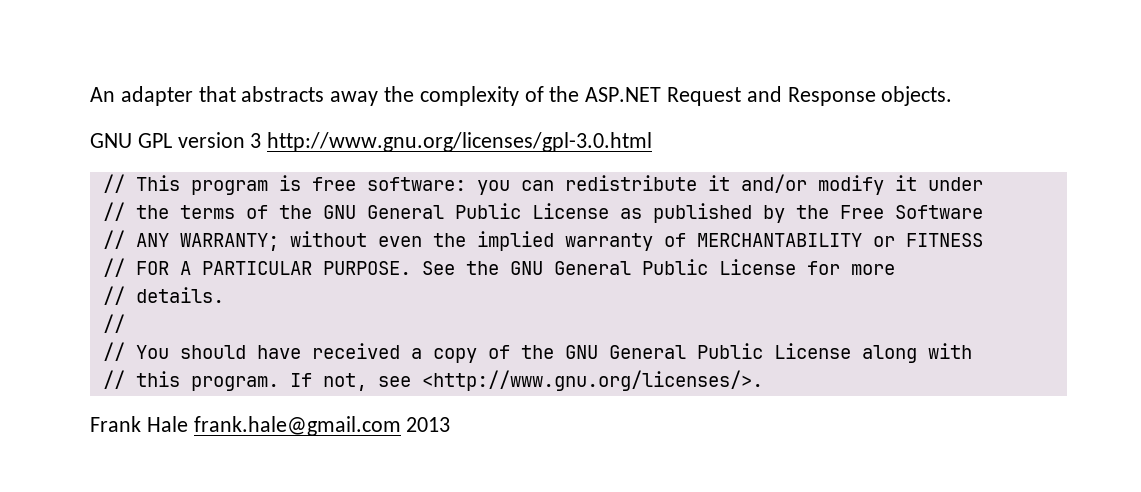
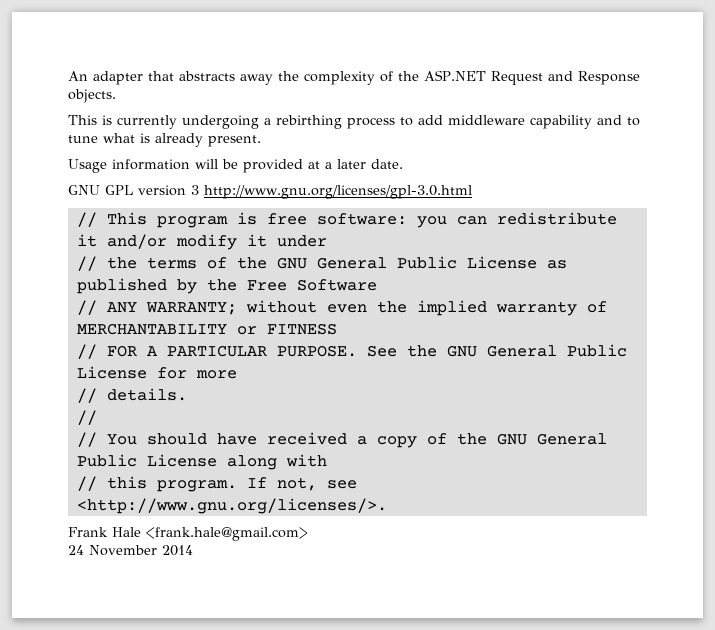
+ This is currently undergoing a rebirthing process to add middleware capability and to tune what is already present.
+ Usage information will be provided at a later date.
- Frank Hale frank.hale@gmail.com 2013
+ Frank Hale <frank.hale@gmail.com>
+ 24 November 2014

